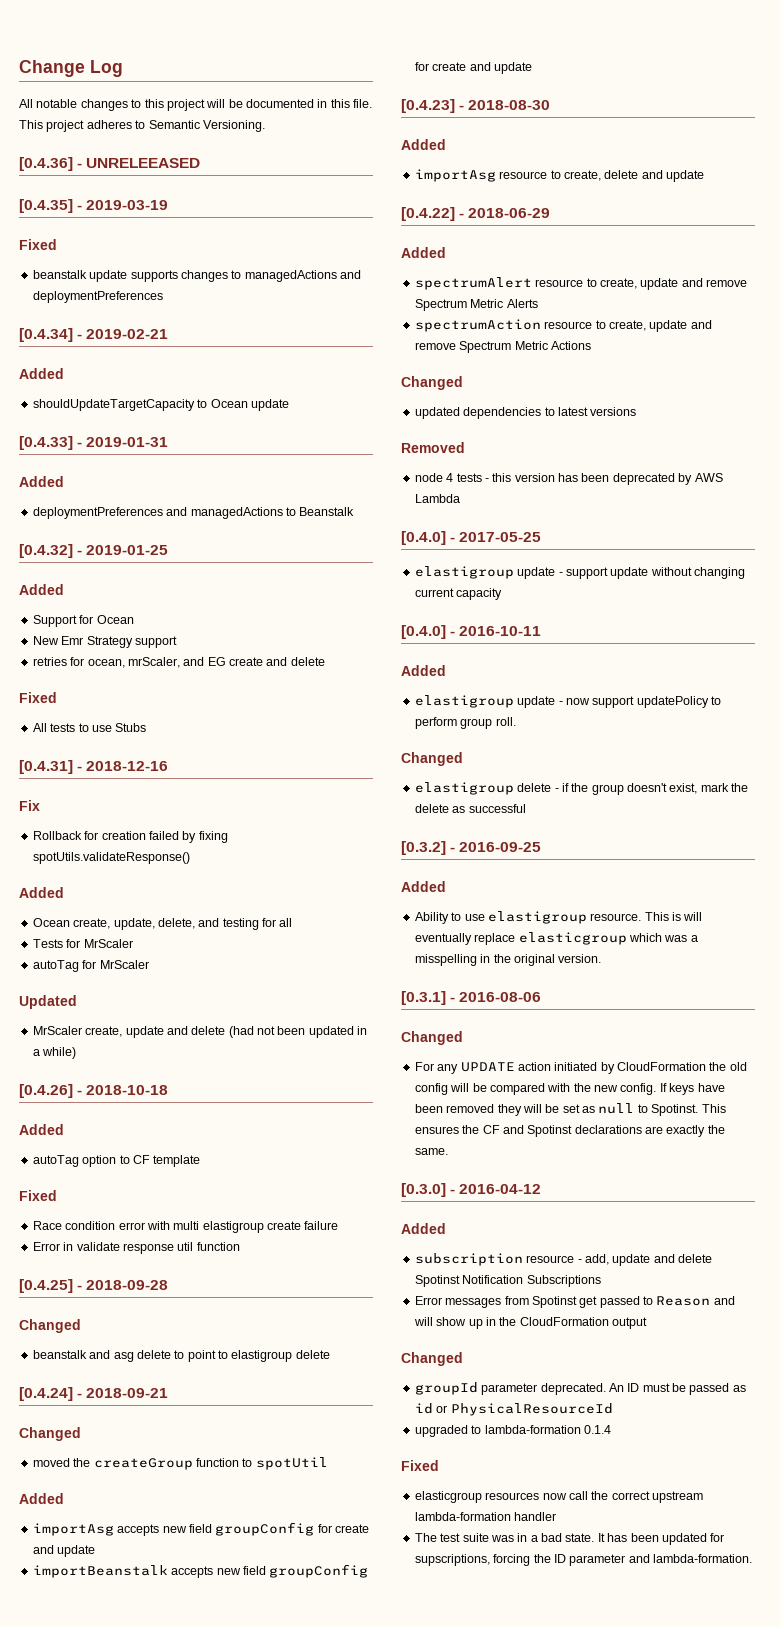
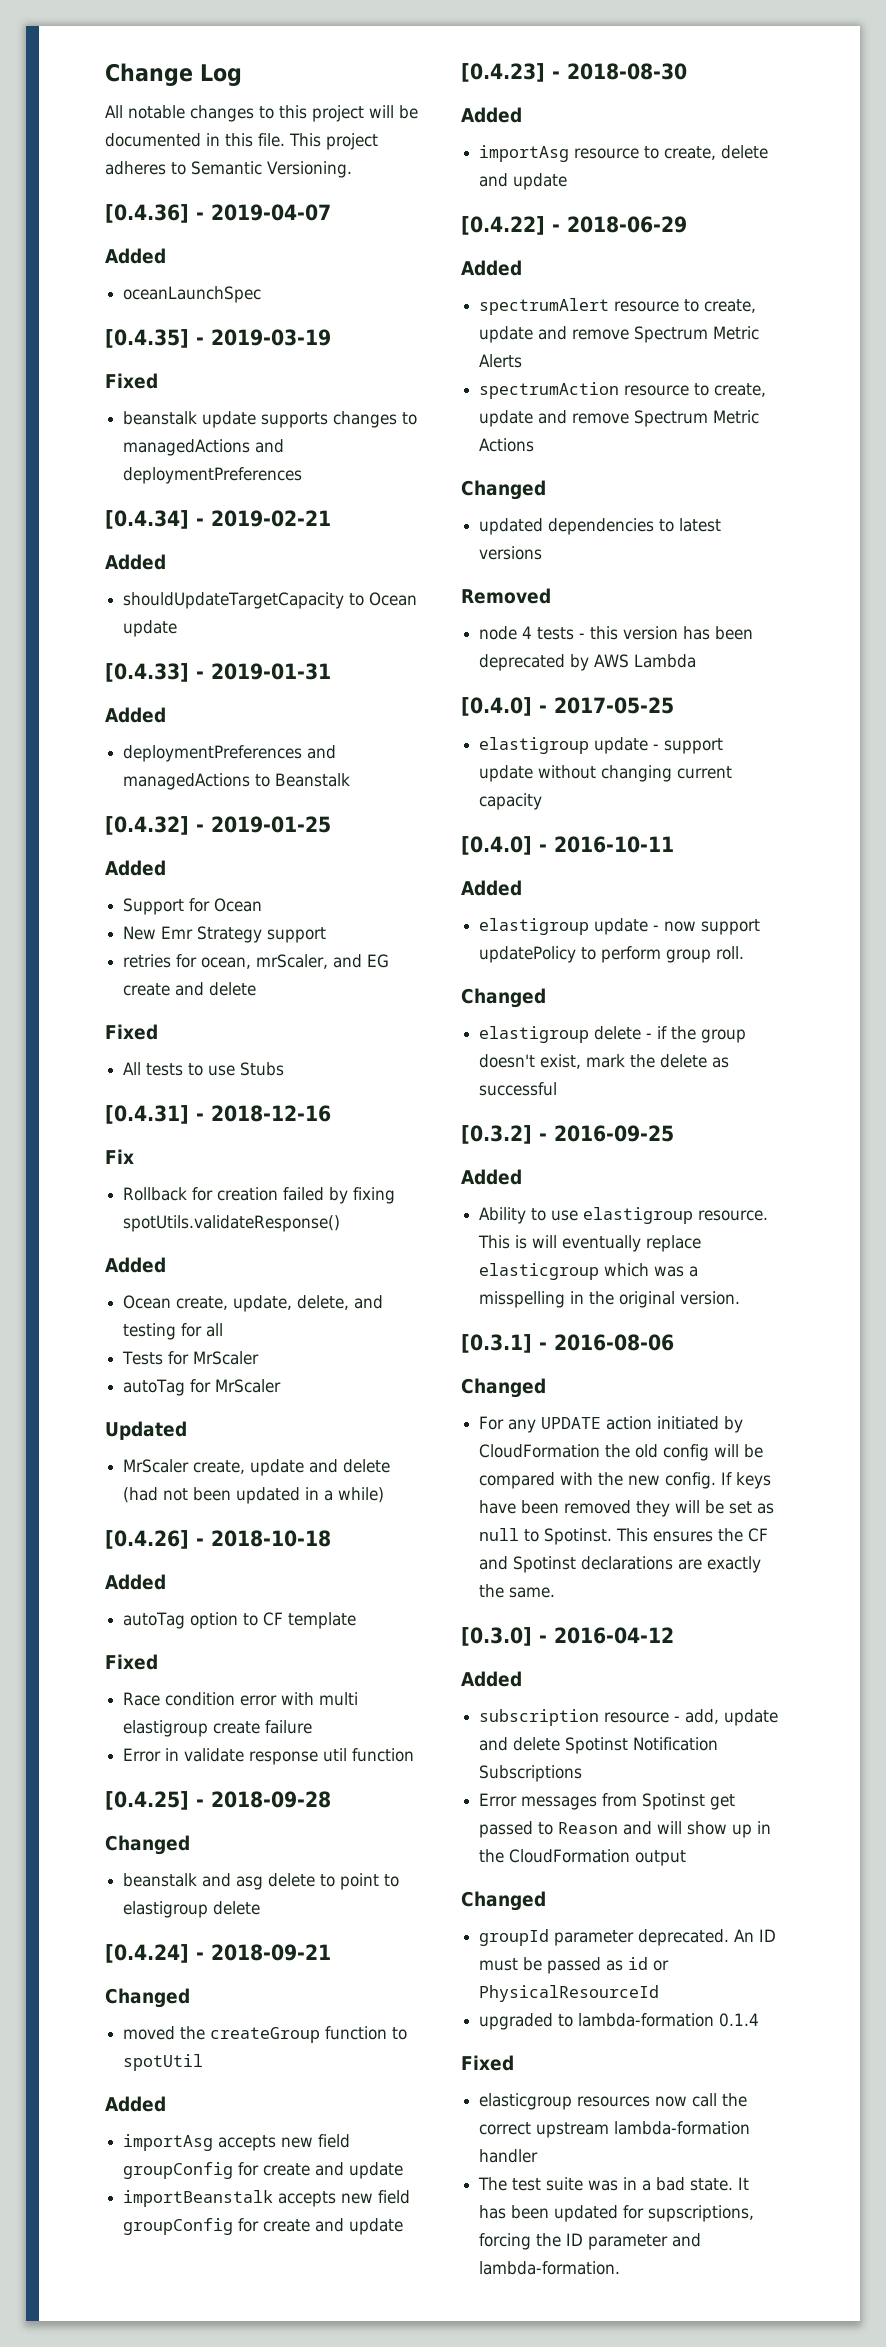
- [0.4.36] - UNRELEEASED
+ [0.4.36] - 2019-04-07
+ Added
+ oceanLaunchSpec

